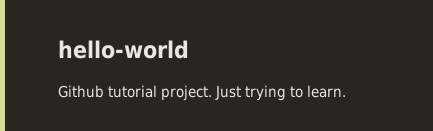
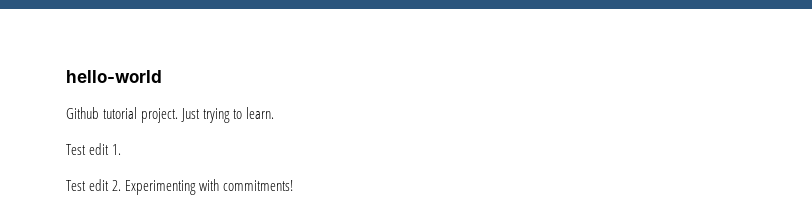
+ Test edit 1.
+ Test edit 2. Experimenting with commitments!

